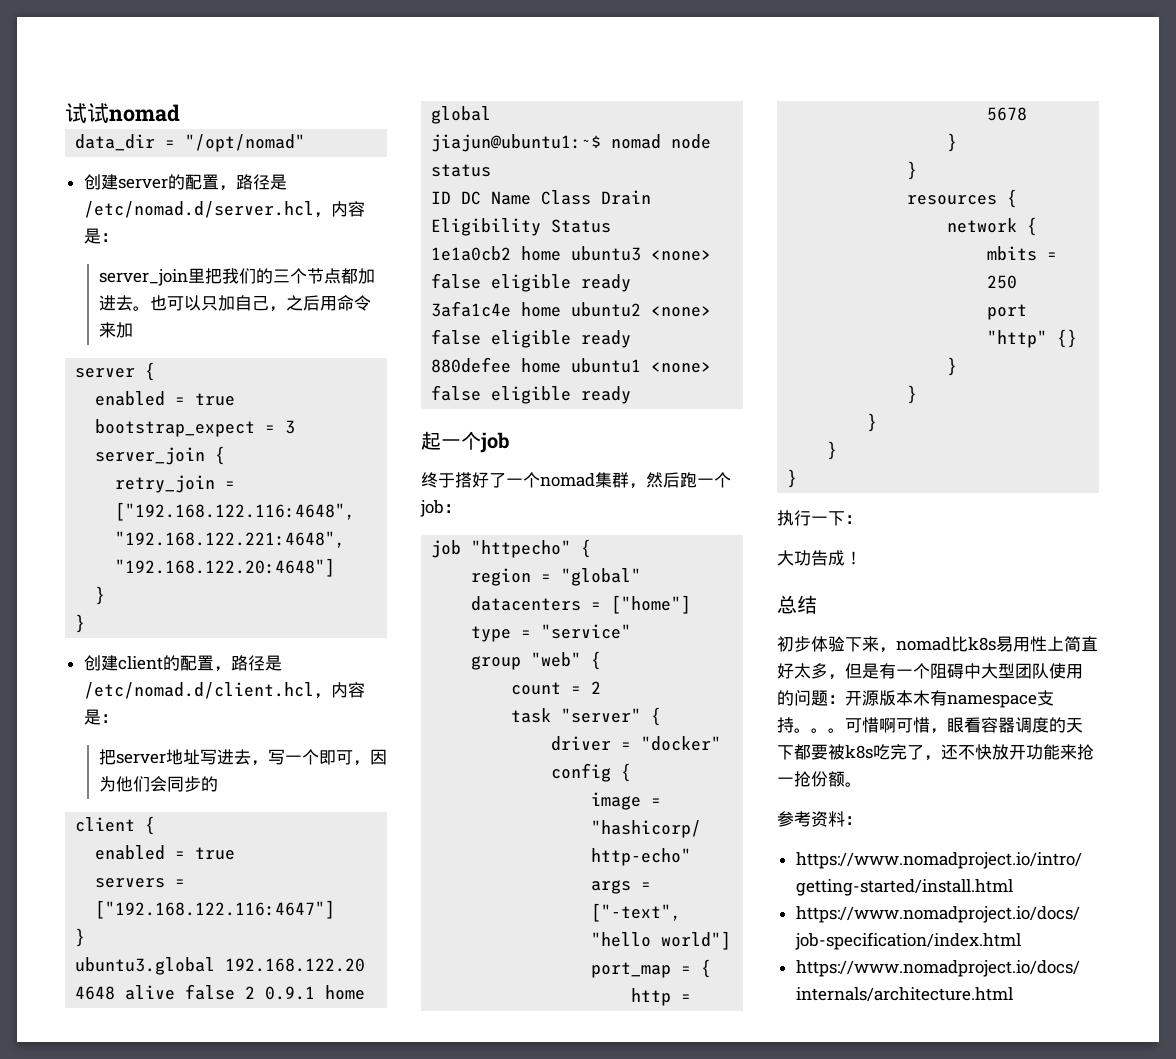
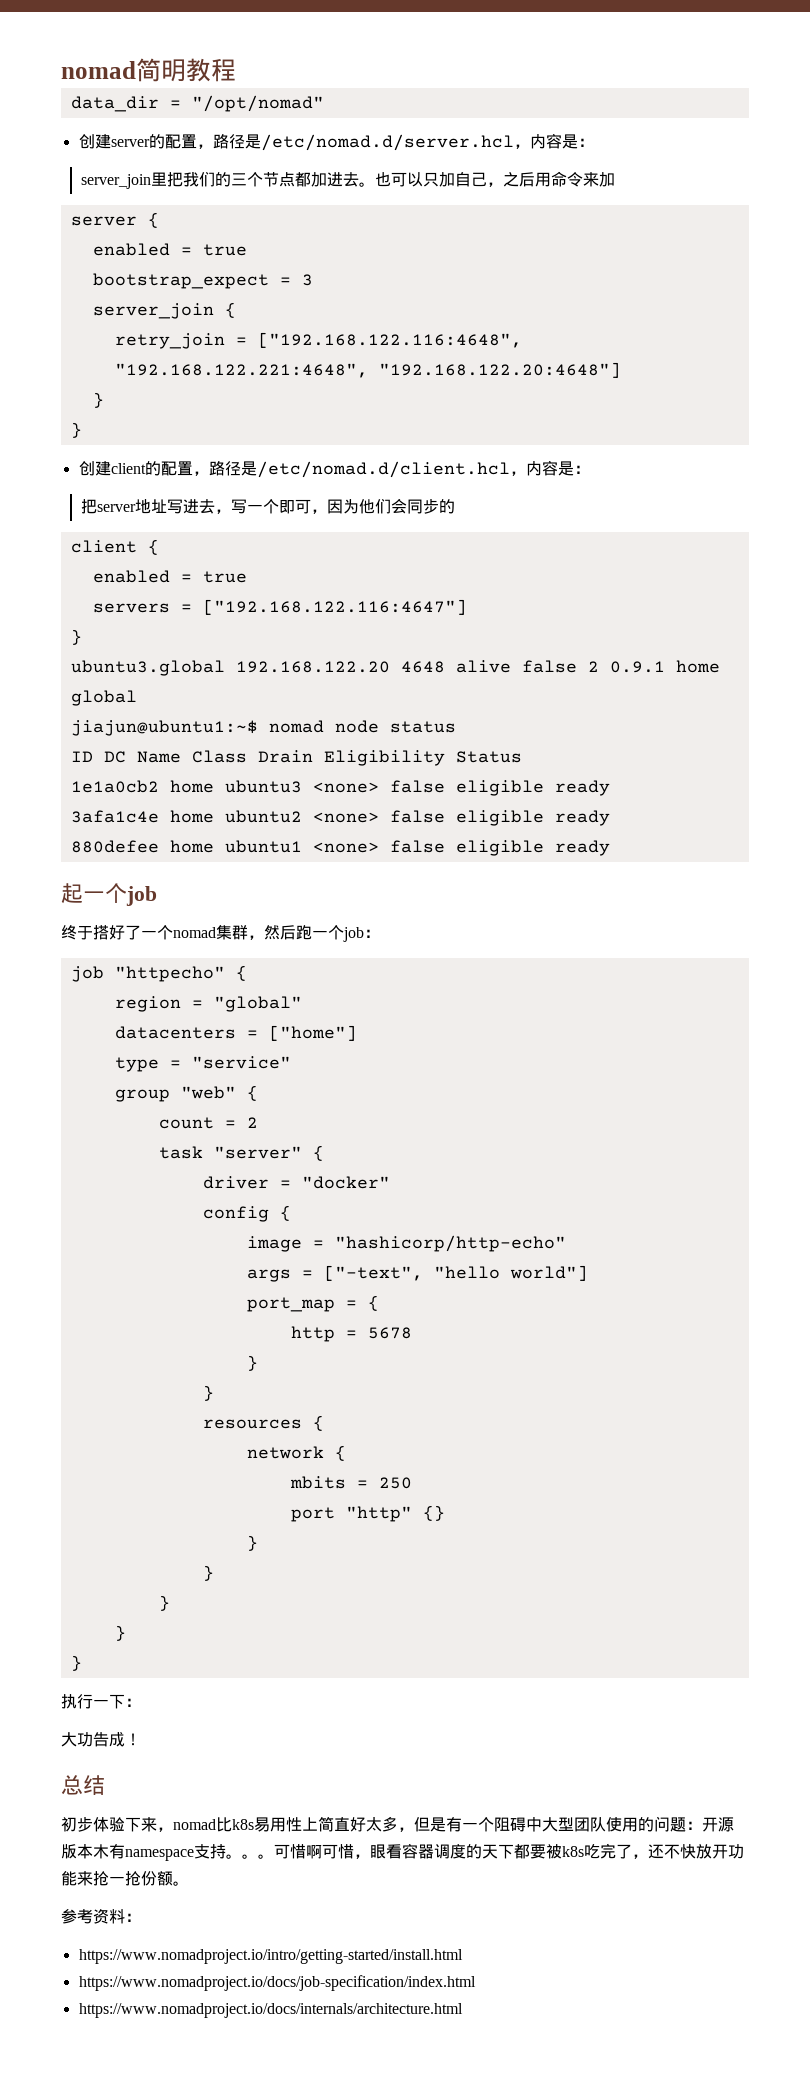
- 试试nomad
+ nomad简明教程

